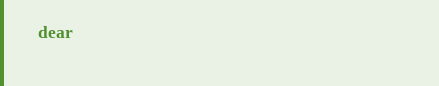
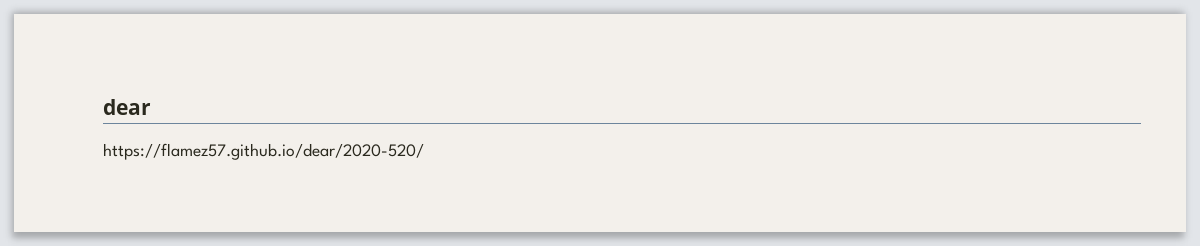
+ https://flamez57.github.io/dear/2020-520/

